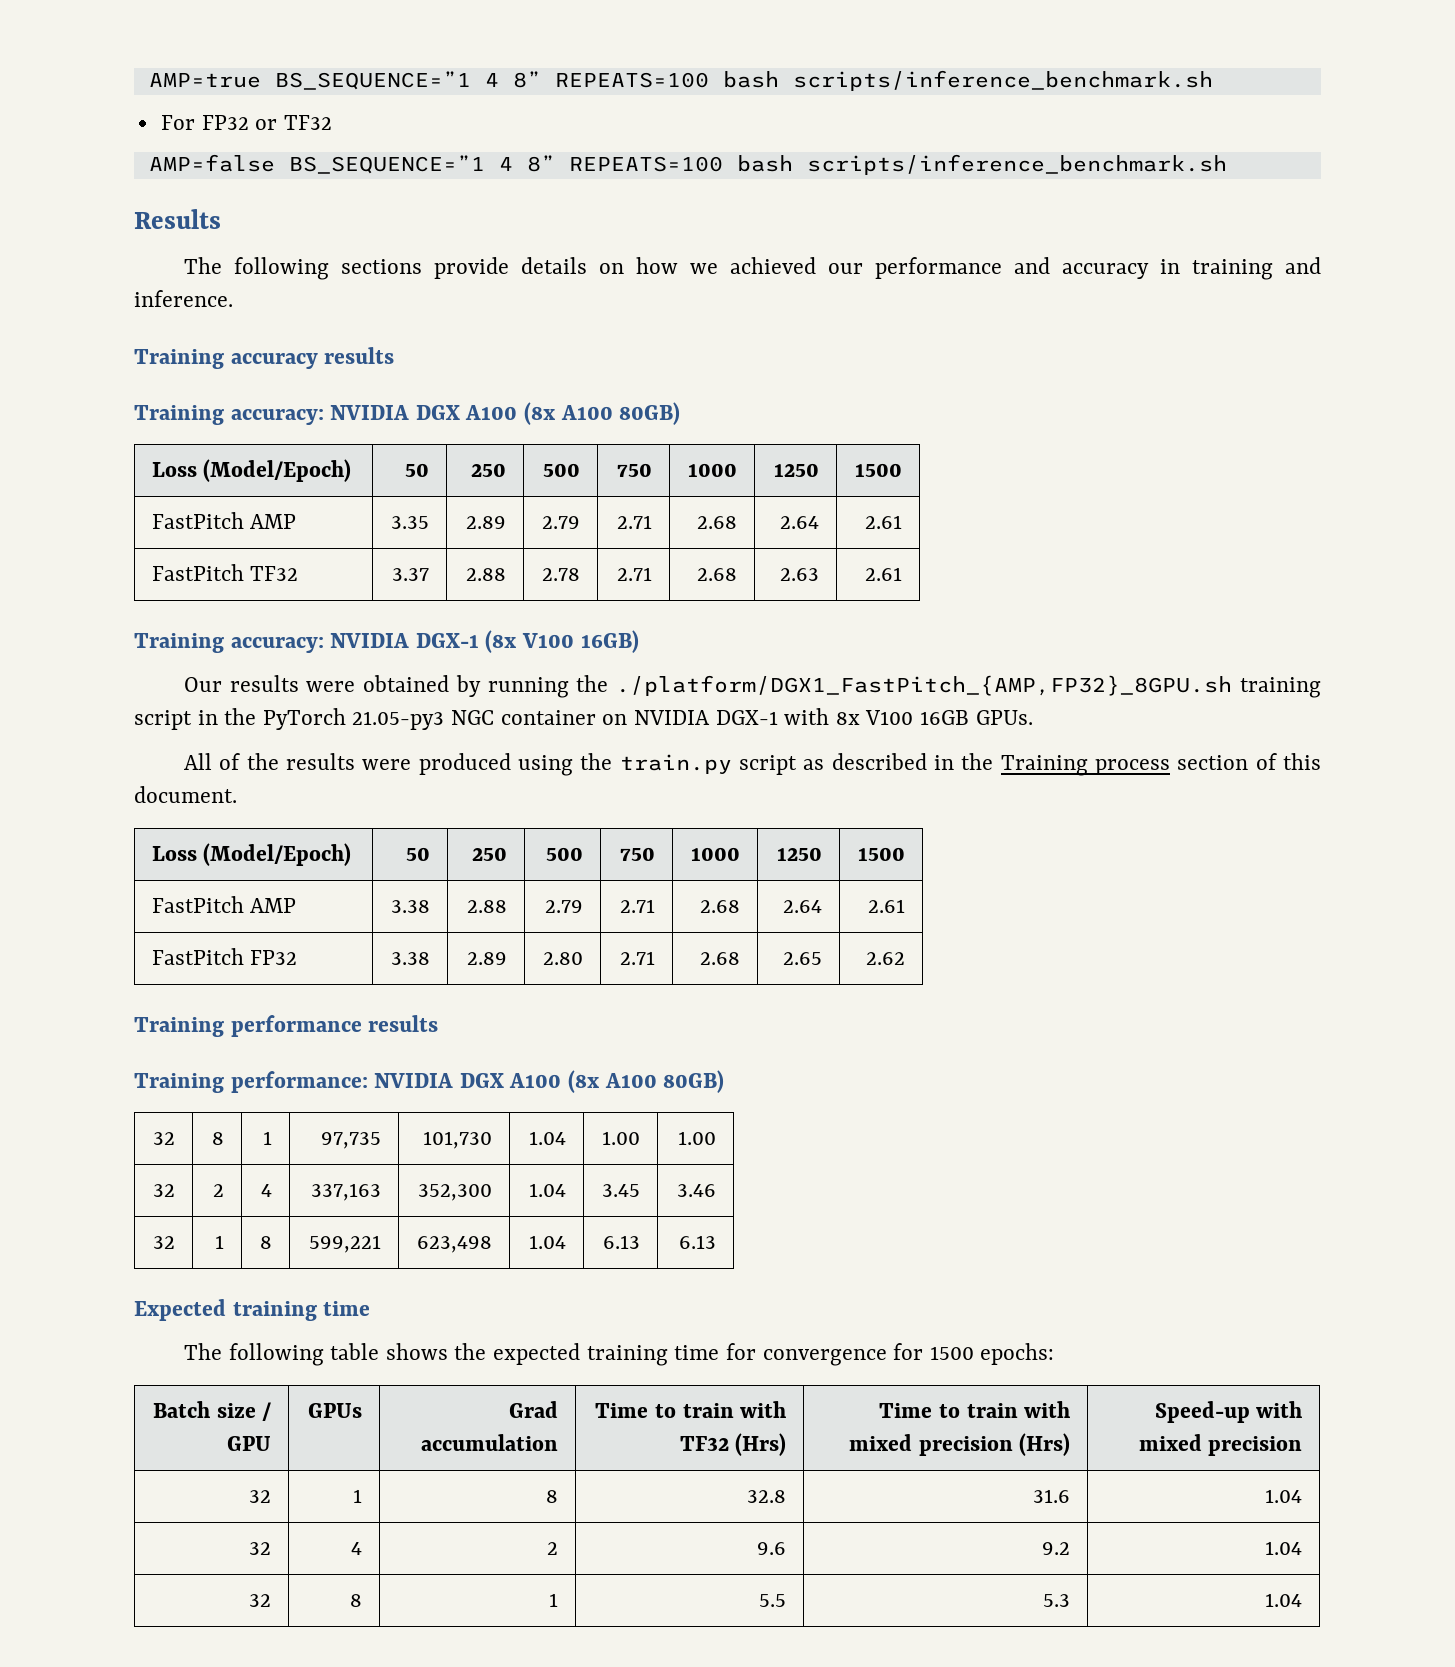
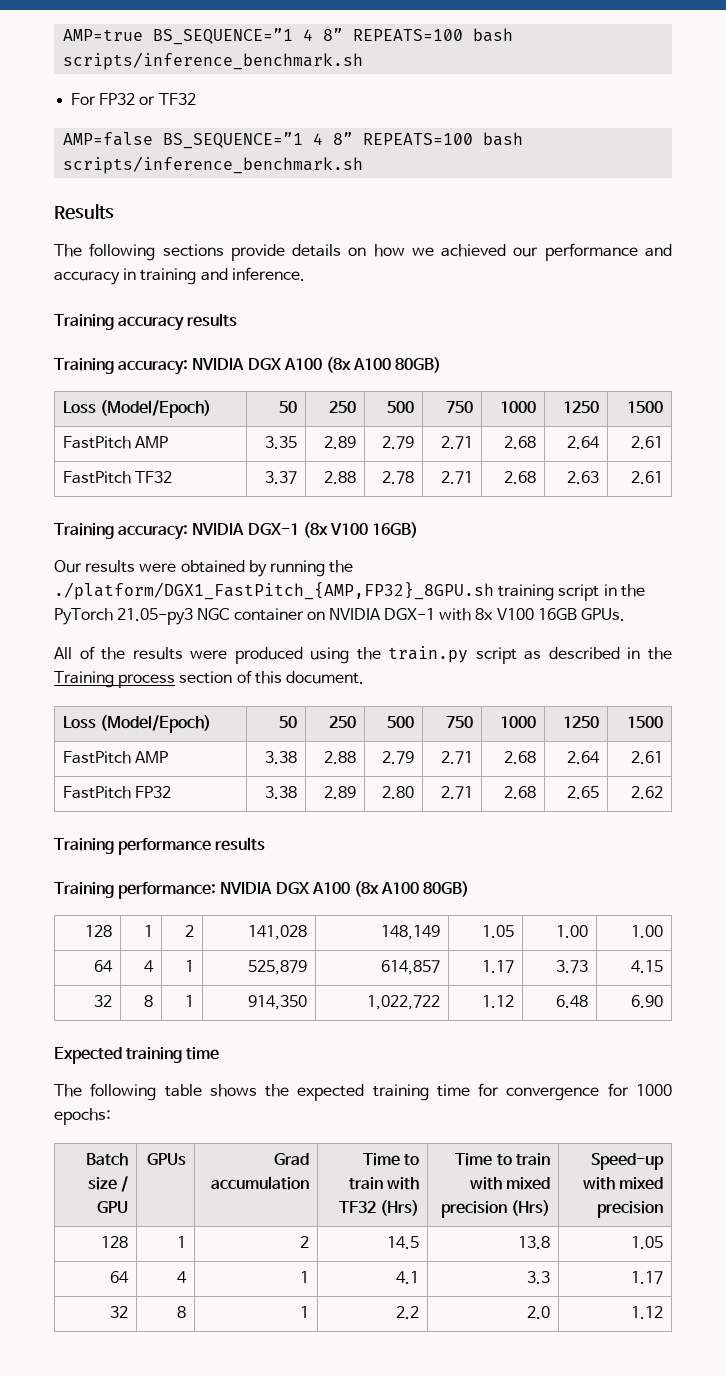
- 32 | 8 | 1 | 97,735 | 101,730 | 1.04 | 1.00 | 1.00
- 32 | 2 | 4 | 337,163 | 352,300 | 1.04 | 3.45 | 3.46
- 32 | 1 | 8 | 599,221 | 623,498 | 1.04 | 6.13 | 6.13
+ 128 | 1 | 2 | 141,028 | 148,149 | 1.05 | 1.00 | 1.00
+ 64 | 4 | 1 | 525,879 | 614,857 | 1.17 | 3.73 | 4.15
+ 32 | 8 | 1 | 914,350 | 1,022,722 | 1.12 | 6.48 | 6.90
- The following table shows the expected training time for convergence for 1500 epochs:
+ The following table shows the expected training time for convergence for 1000 epochs:
- 32 | 1 | 8 | 32.8 | 31.6 | 1.04
- 32 | 4 | 2 | 9.6 | 9.2 | 1.04
- 32 | 8 | 1 | 5.5 | 5.3 | 1.04
+ 128 | 1 | 2 | 14.5 | 13.8 | 1.05
+ 64 | 4 | 1 | 4.1 | 3.3 | 1.17
+ 32 | 8 | 1 | 2.2 | 2.0 | 1.12

